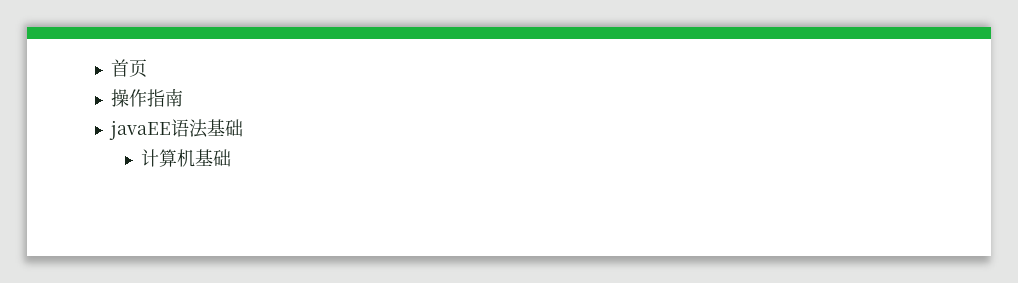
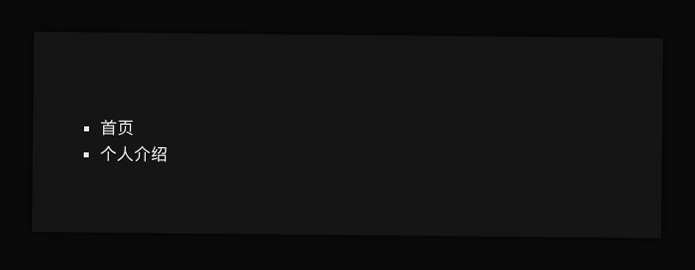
- 操作指南
- javaEE语法基础
- 计算机基础
+ 个人介绍

